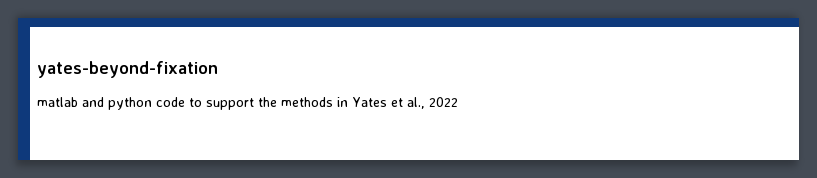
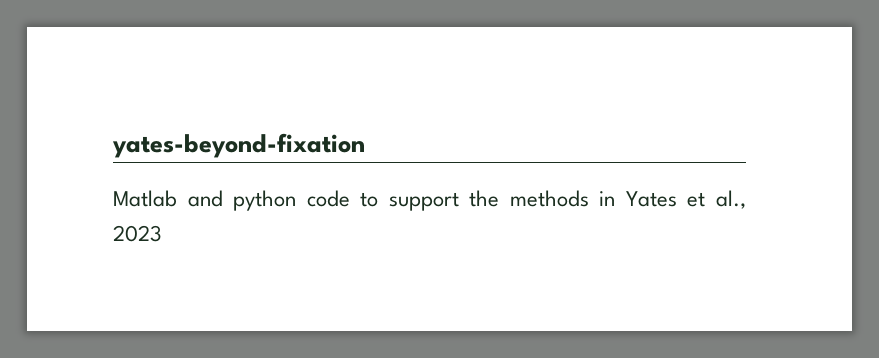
- matlab and python code to support the methods in Yates et al., 2022
+ Matlab and python code to support the methods in Yates et al., 2023

